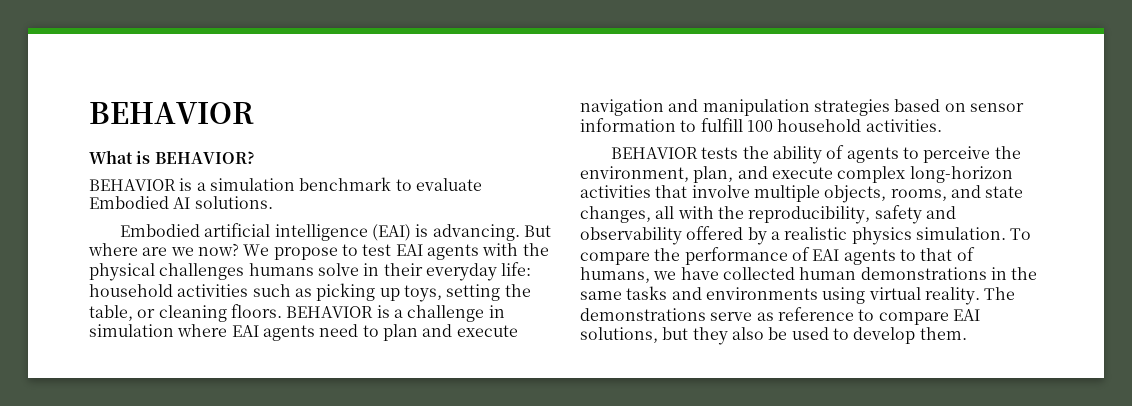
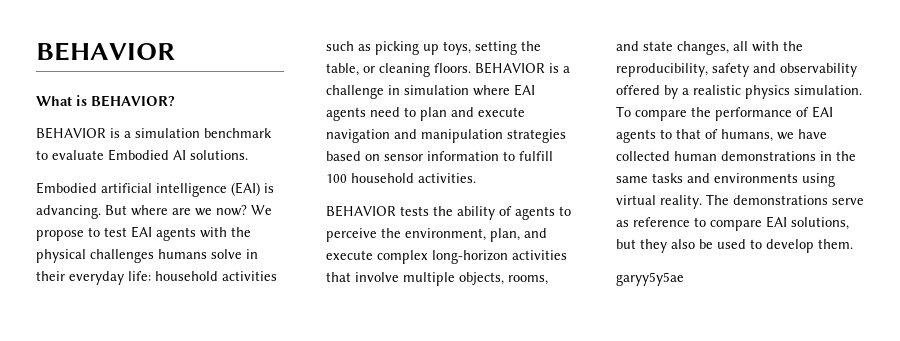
+ garyy5y5ae

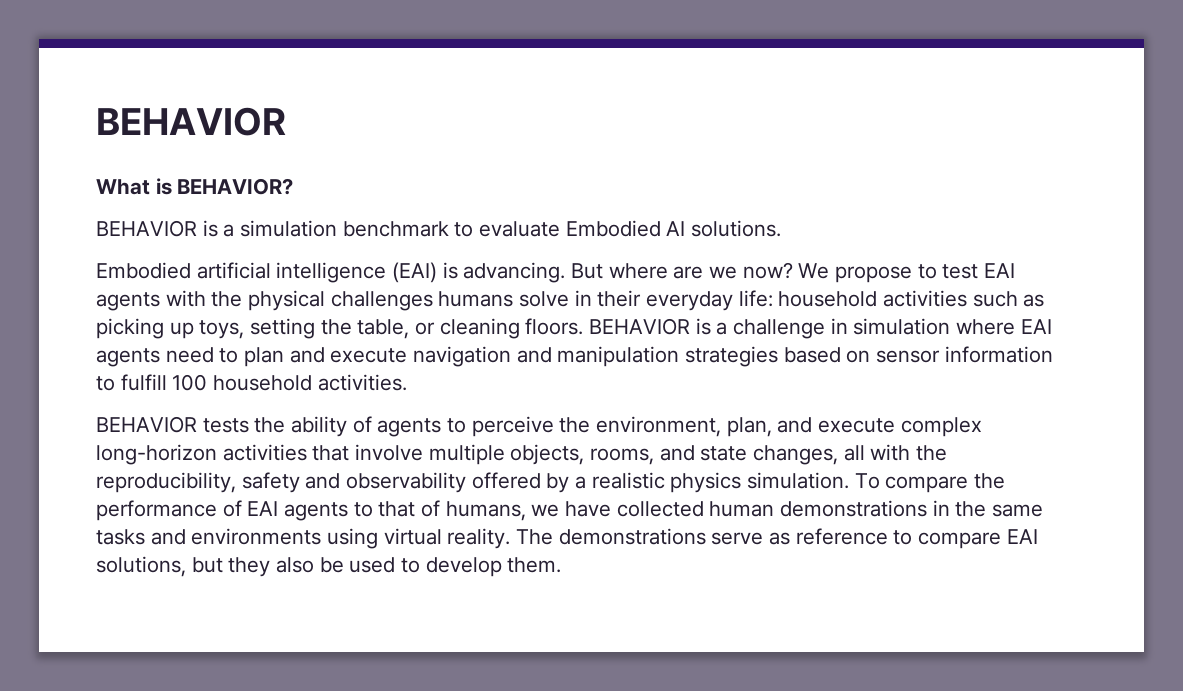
- garyy5y5ae

